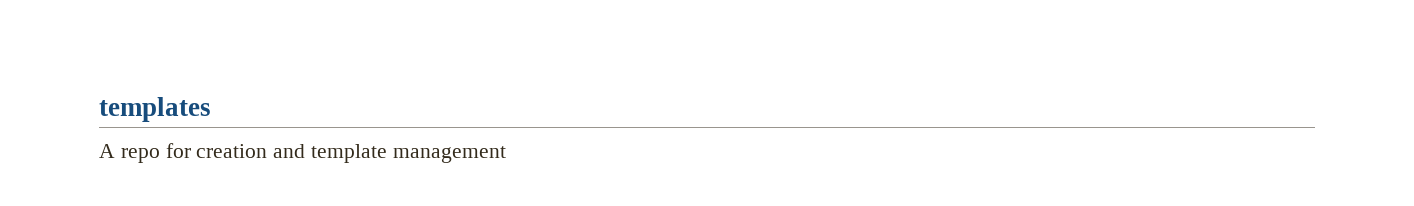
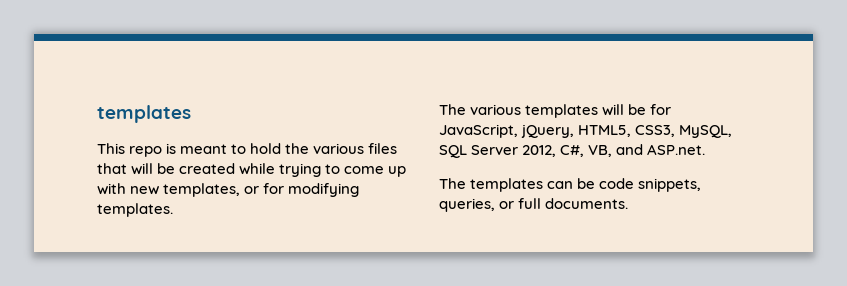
- A repo for creation and template management
+ This repo is meant to hold the various files that will be created while trying to come up with new templates, or for modifying templates.
+ The various templates will be for JavaScript, jQuery, HTML5, CSS3, MySQL, SQL Server 2012, C#, VB, and ASP.net.
+ The templates can be code snippets, queries, or full documents.

